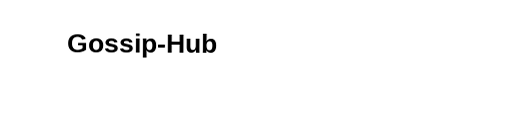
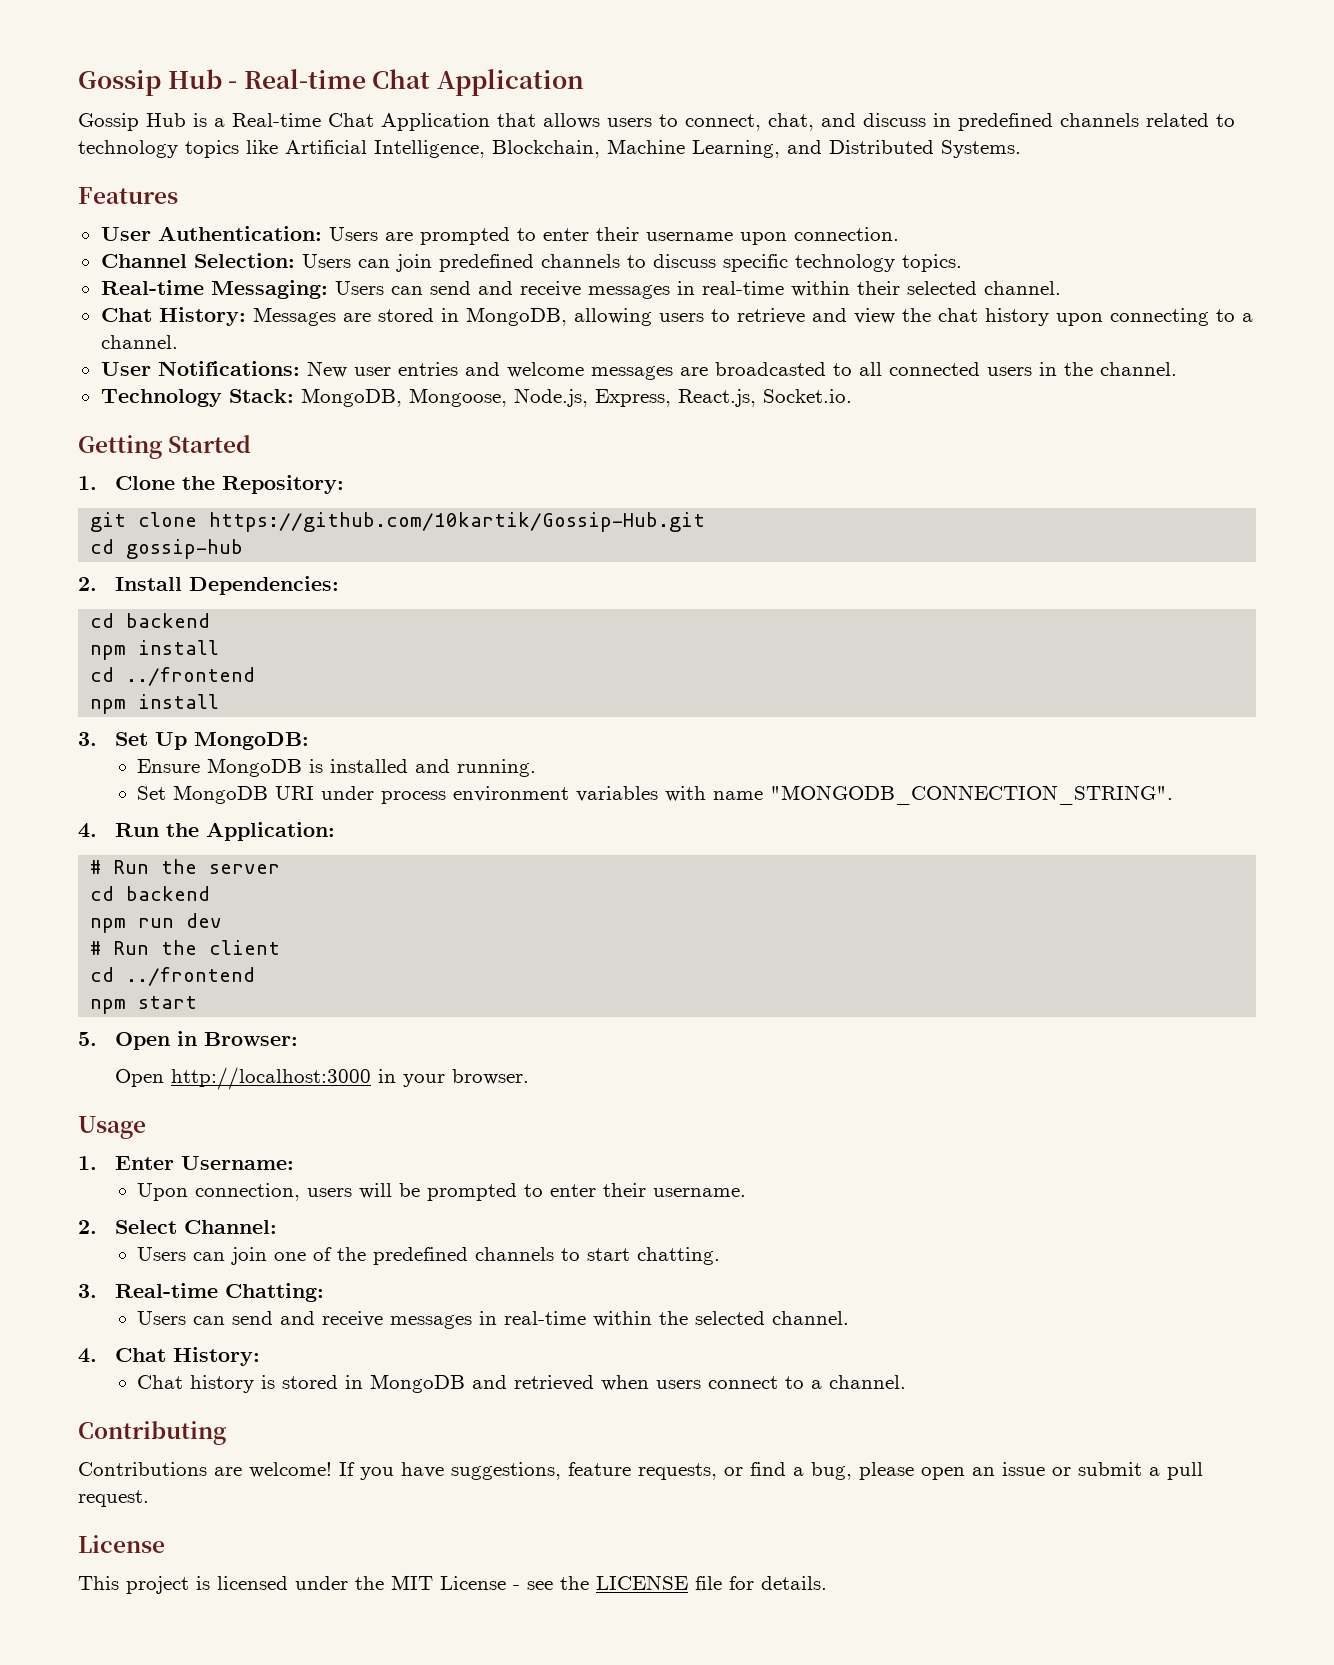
- Gossip-Hub
+ Gossip Hub - Real-time Chat Application
+ Gossip Hub is a Real-time Chat Application that allows users to connect, chat, and discuss in predefined channels related to technology topics like Artificial Intelligence, Blockchain, Machine Learning, and Distributed Systems.
+ Features
+ User Authentication: Users are prompted to enter their username upon connection.
+ Channel Selection: Users can join predefined channels to discuss specific technology topics.
+ Real-time Messaging: Users can send and receive messages in real-time within their selected channel.
+ Chat History: Messages are stored in MongoDB, allowing users to retrieve and view the chat history upon connecting to a channel.
+ User Notifications: New user entries and welcome messages are broadcasted to all connected users in the channel.
+ Technology Stack: MongoDB, Mongoose, Node.js, Express, React.js, Socket.io.
+ Getting Started
+ 1. Clone the Repository:
+ git clone https://github.com/10kartik/Gossip-Hub.git
+ cd gossip-hub
+ 2. Install Dependencies:
+ cd backend
+ npm install
+ cd ../frontend
+ npm install
+ 3. Set Up MongoDB:
+ Ensure MongoDB is installed and running.
+ Set MongoDB URI under process environment variables with name "MONGODB_CONNECTION_STRING".
+ 4. Run the Application:
+ # Run the server
+ cd backend
+ npm run dev
+ # Run the client
+ cd ../frontend
+ npm start
+ 5. Open in Browser:
+ Open http://localhost:3000 in your browser.
+ Usage
+ 1. Enter Username:
+ Upon connection, users will be prompted to enter their username.
+ 2. Select Channel:
+ Users can join one of the predefined channels to start chatting.
+ 3. Real-time Chatting:
+ Users can send and receive messages in real-time within the selected channel.
+ 4. Chat History:
+ Chat history is stored in MongoDB and retrieved when users connect to a channel.
+ Contributing
+ Contributions are welcome! If you have suggestions, feature requests, or find a bug, please open an issue or submit a pull request.
+ License
+ This project is licensed under the MIT License - see the LICENSE file for details.

